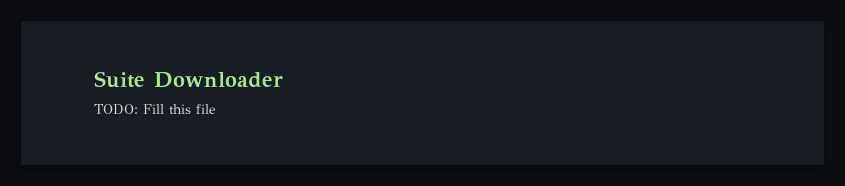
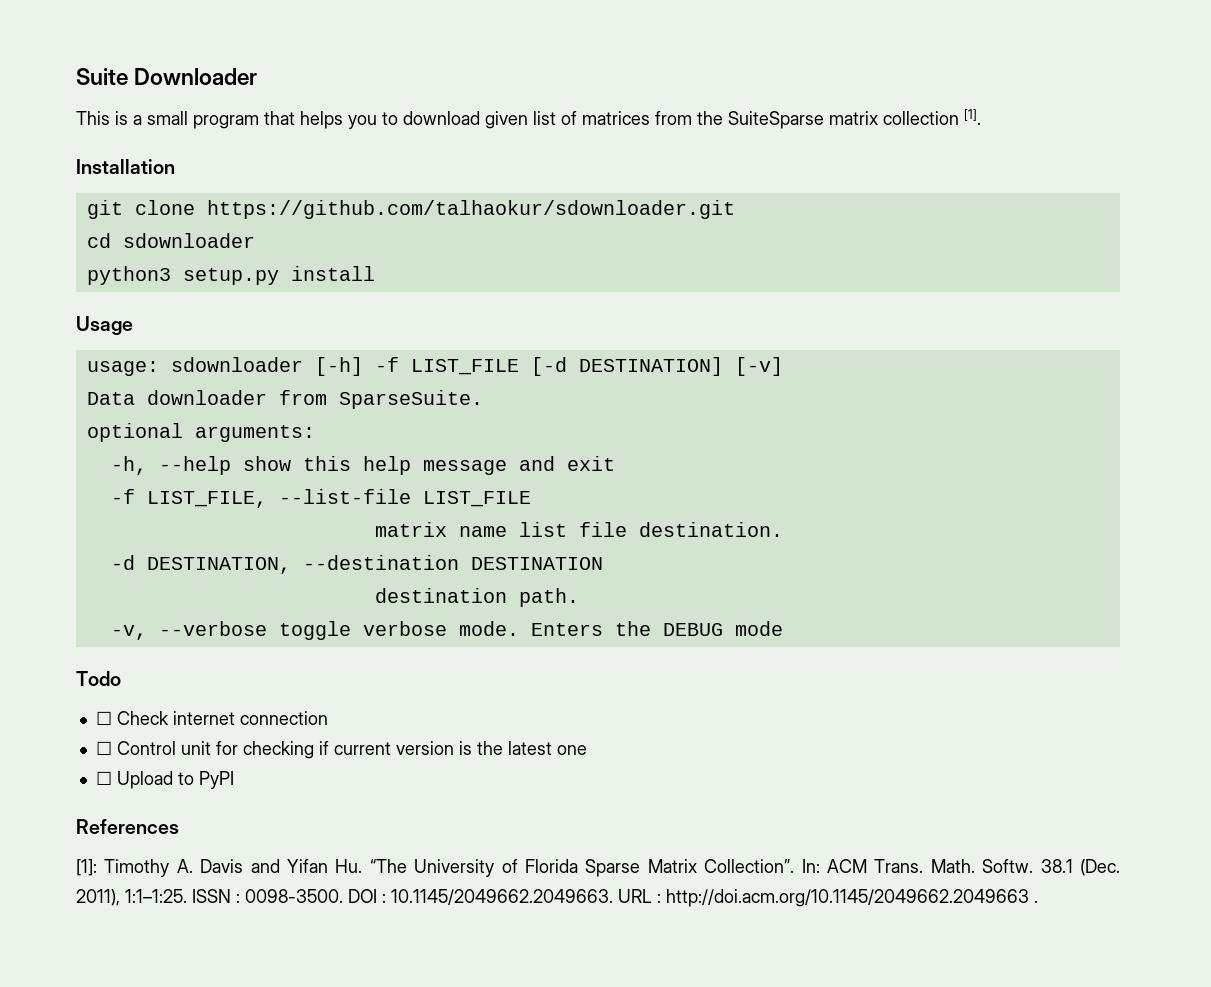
- TODO: Fill this file
+ This is a small program that helps you to download given list of matrices from the SuiteSparse matrix collection [1].
+ Installation
+ git clone https://github.com/talhaokur/sdownloader.git
+ cd sdownloader
+ python3 setup.py install
+ Usage
+ usage: sdownloader [-h] -f LIST_FILE [-d DESTINATION] [-v]
+ Data downloader from SparseSuite.
+ optional arguments:
+ -h, --help show this help message and exit
+ -f LIST_FILE, --list-file LIST_FILE
+ matrix name list file destination.
+ -d DESTINATION, --destination DESTINATION
+ destination path.
+ -v, --verbose toggle verbose mode. Enters the DEBUG mode
+ Todo
+ ☐ Check internet connection
+ ☐ Control unit for checking if current version is the latest one
+ ☐ Upload to PyPI
+ References
+ [1]: Timothy A. Davis and Yifan Hu. “The University of Florida Sparse Matrix Collection”. In: ACM Trans. Math. Softw. 38.1 (Dec. 2011), 1:1–1:25. ISSN : 0098-3500. DOI : 10.1145/2049662.2049663. URL : http://doi.acm.org/10.1145/2049662.2049663 .

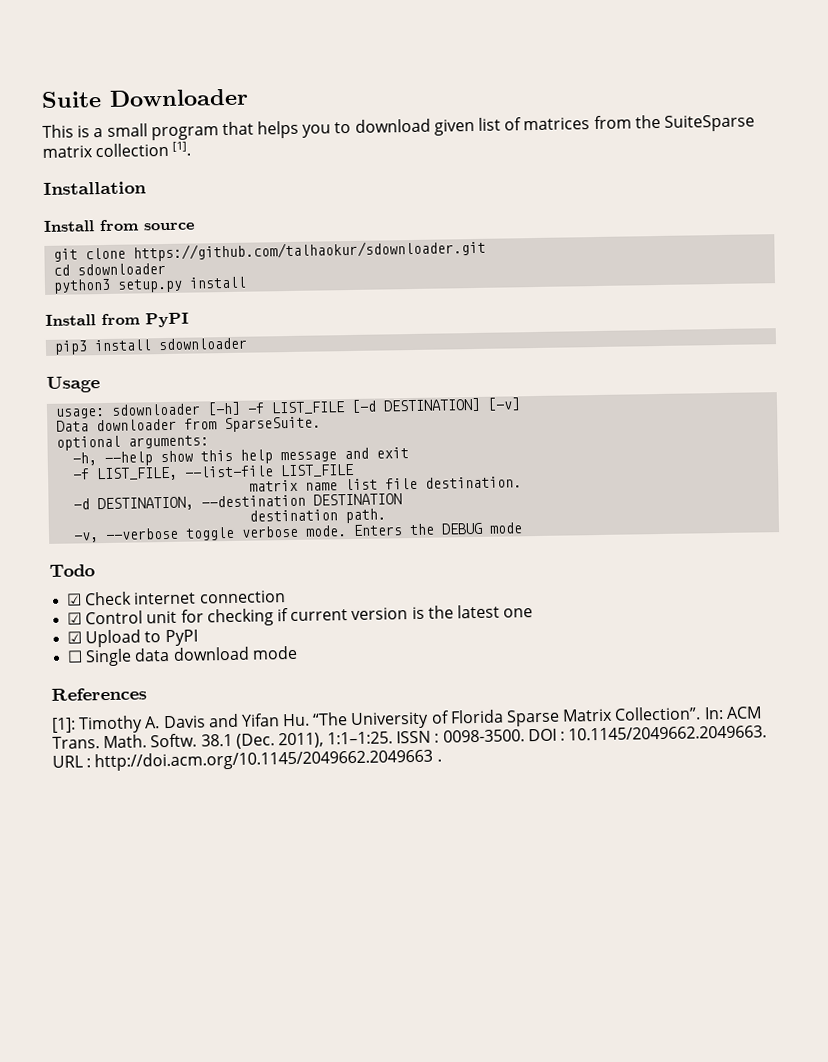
+ Install from source
+ Install from PyPI
+ pip3 install sdownloader
- ☐ Check internet connection
+ ☑ Check internet connection
- ☐ Control unit for checking if current version is the latest one
+ ☑ Control unit for checking if current version is the latest one
- ☐ Upload to PyPI
+ ☑ Upload to PyPI
+ ☐ Single data download mode

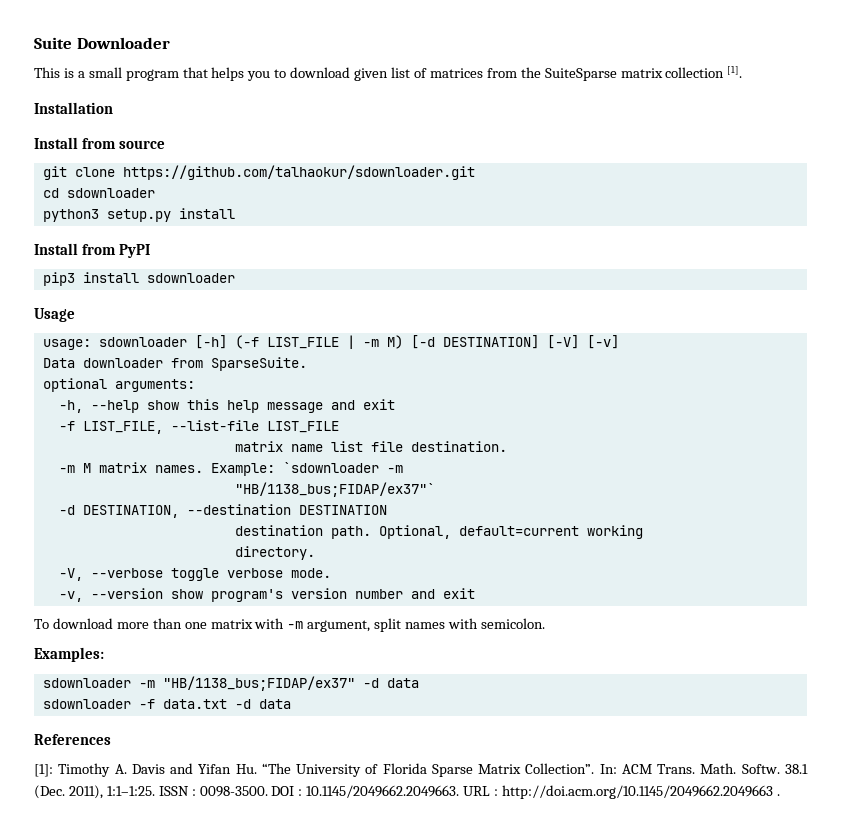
- usage: sdownloader [-h] -f LIST_FILE [-d DESTINATION] [-v]
+ usage: sdownloader [-h] (-f LIST_FILE | -m M) [-d DESTINATION] [-V] [-v]
+ -m M matrix names. Example: `sdownloader -m
+ "HB/1138_bus;FIDAP/ex37"`
- destination path.
- -v, --verbose toggle verbose mode. Enters the DEBUG mode
- Todo
- ☑ Check internet connection
- ☑ Control unit for checking if current version is the latest one
- ☑ Upload to PyPI
- ☐ Single data download mode
+ destination path. Optional, default=current working
+ directory.
+ -V, --verbose toggle verbose mode.
+ -v, --version show program's version number and exit
+ To download more than one matrix with -m argument, split names with semicolon.
+ Examples:
+ sdownloader -m "HB/1138_bus;FIDAP/ex37" -d data
+ sdownloader -f data.txt -d data

